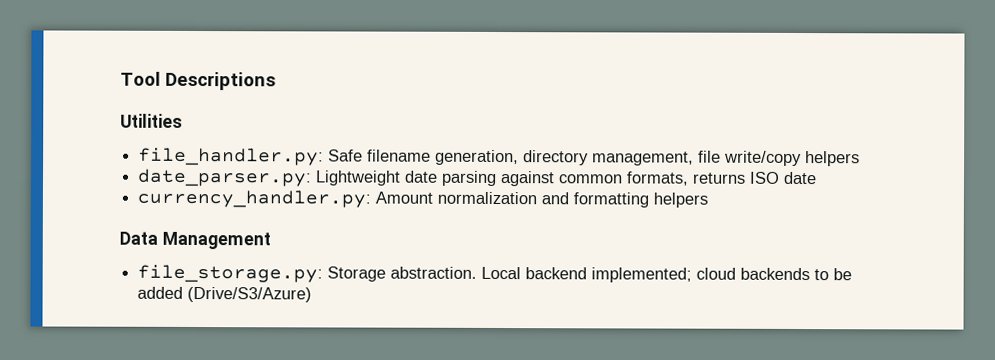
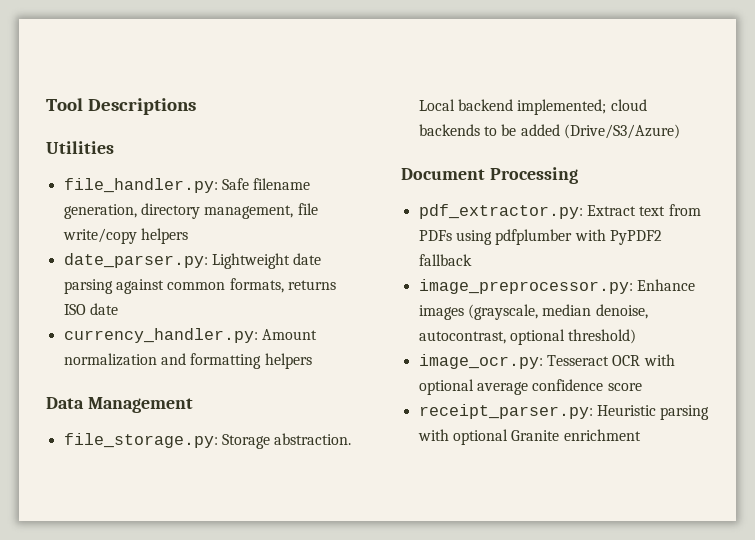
+ Document Processing
+ pdf_extractor.py: Extract text from PDFs using pdfplumber with PyPDF2 fallback
+ image_preprocessor.py: Enhance images (grayscale, median denoise, autocontrast, optional threshold)
+ image_ocr.py: Tesseract OCR with optional average confidence score
+ receipt_parser.py: Heuristic parsing with optional Granite enrichment

